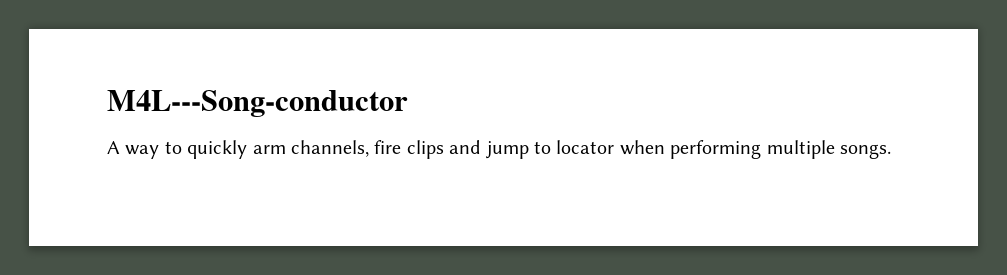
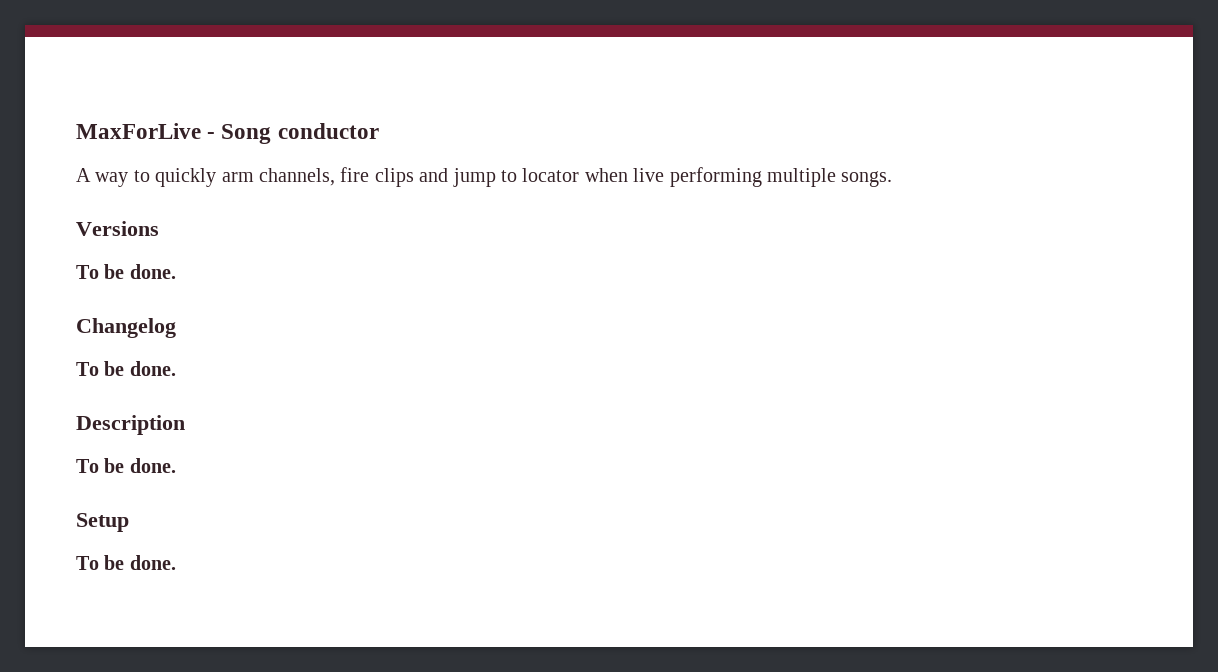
- M4L---Song-conductor
+ MaxForLive - Song conductor
- A way to quickly arm channels, fire clips and jump to locator when performing multiple songs.
+ A way to quickly arm channels, fire clips and jump to locator when live performing multiple songs.
+ Versions
+ To be done.
+ Changelog
+ To be done.
+ Description
+ To be done.
+ Setup
+ To be done.

